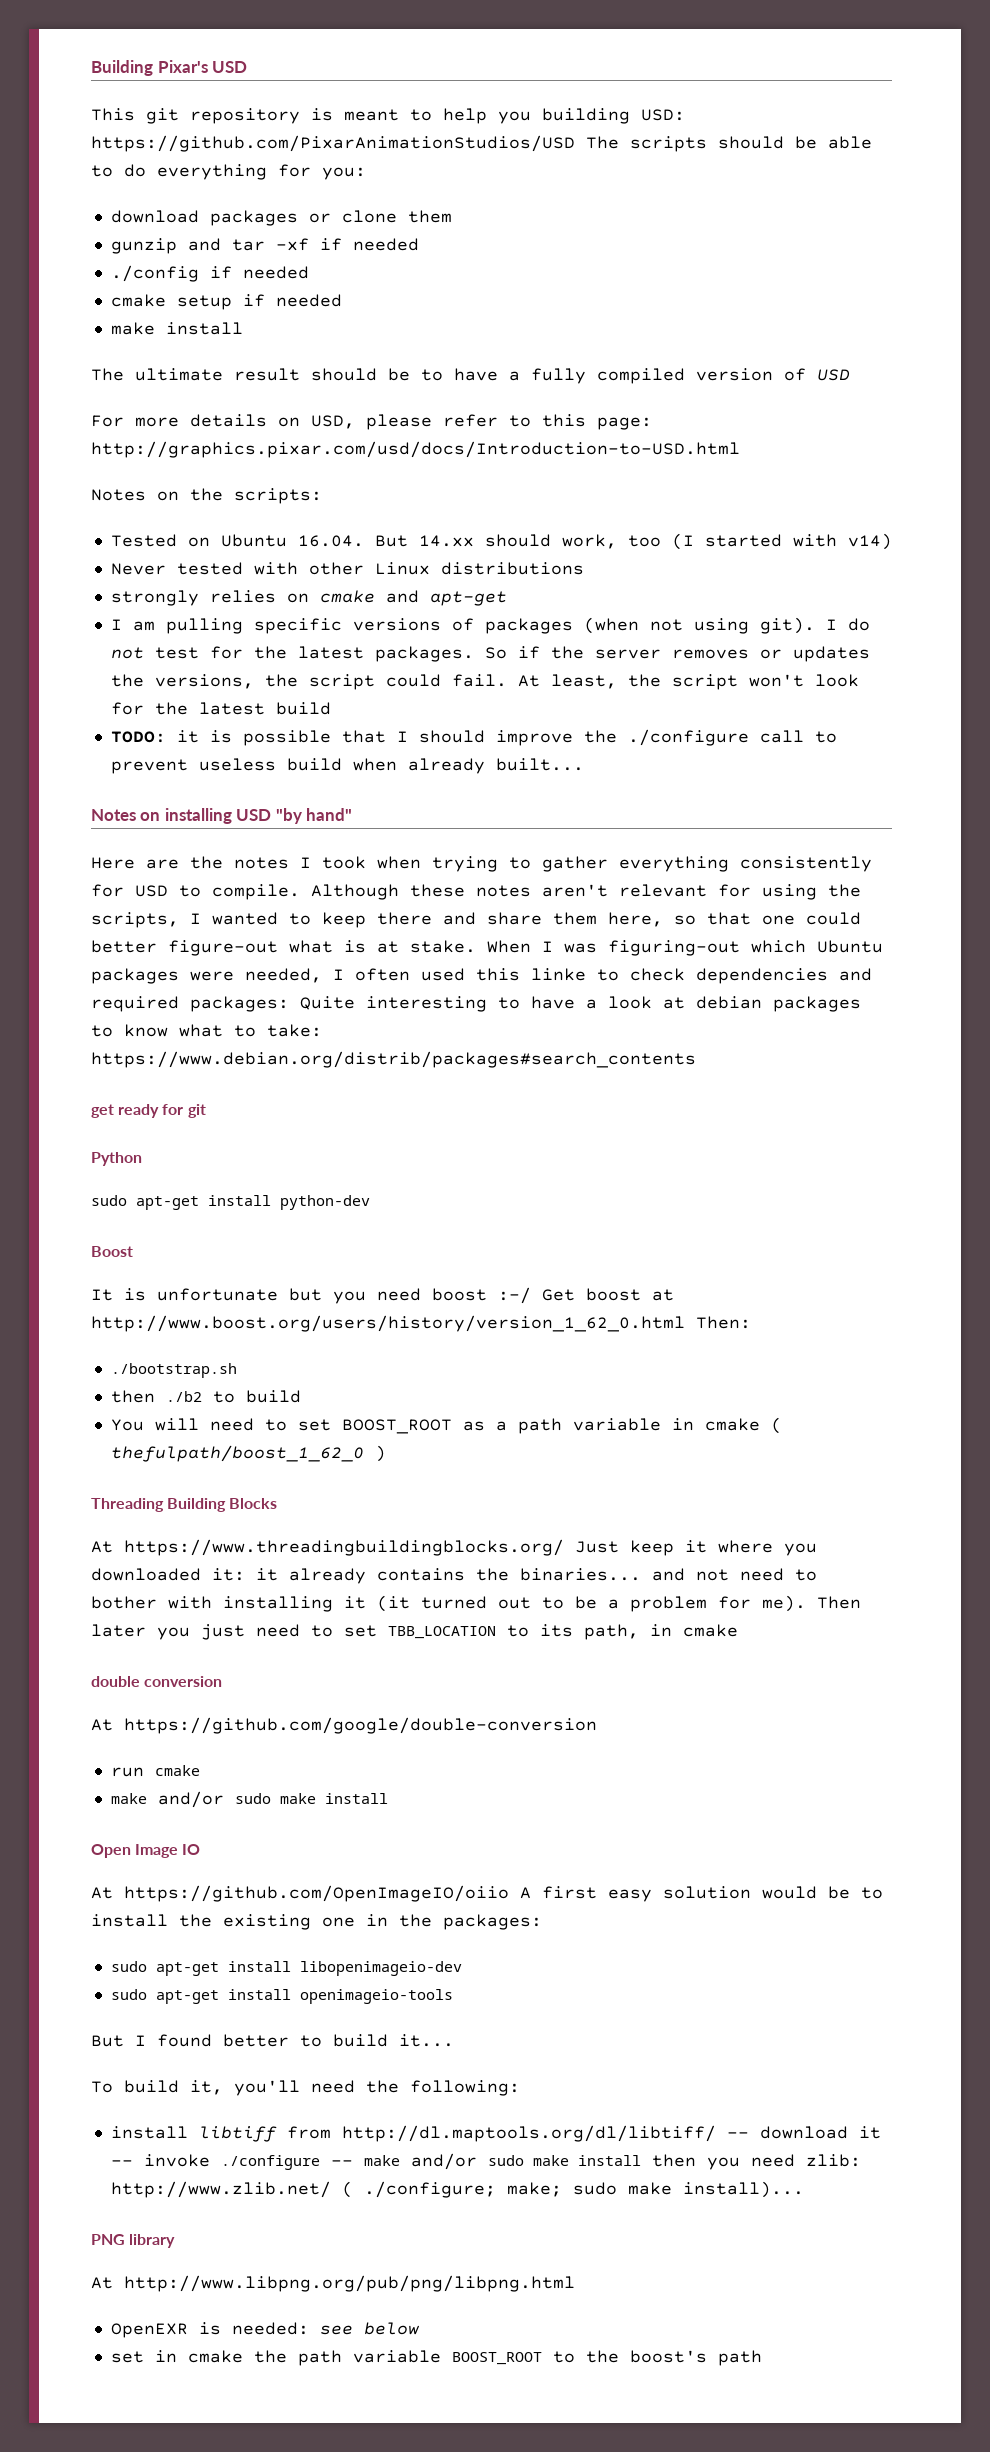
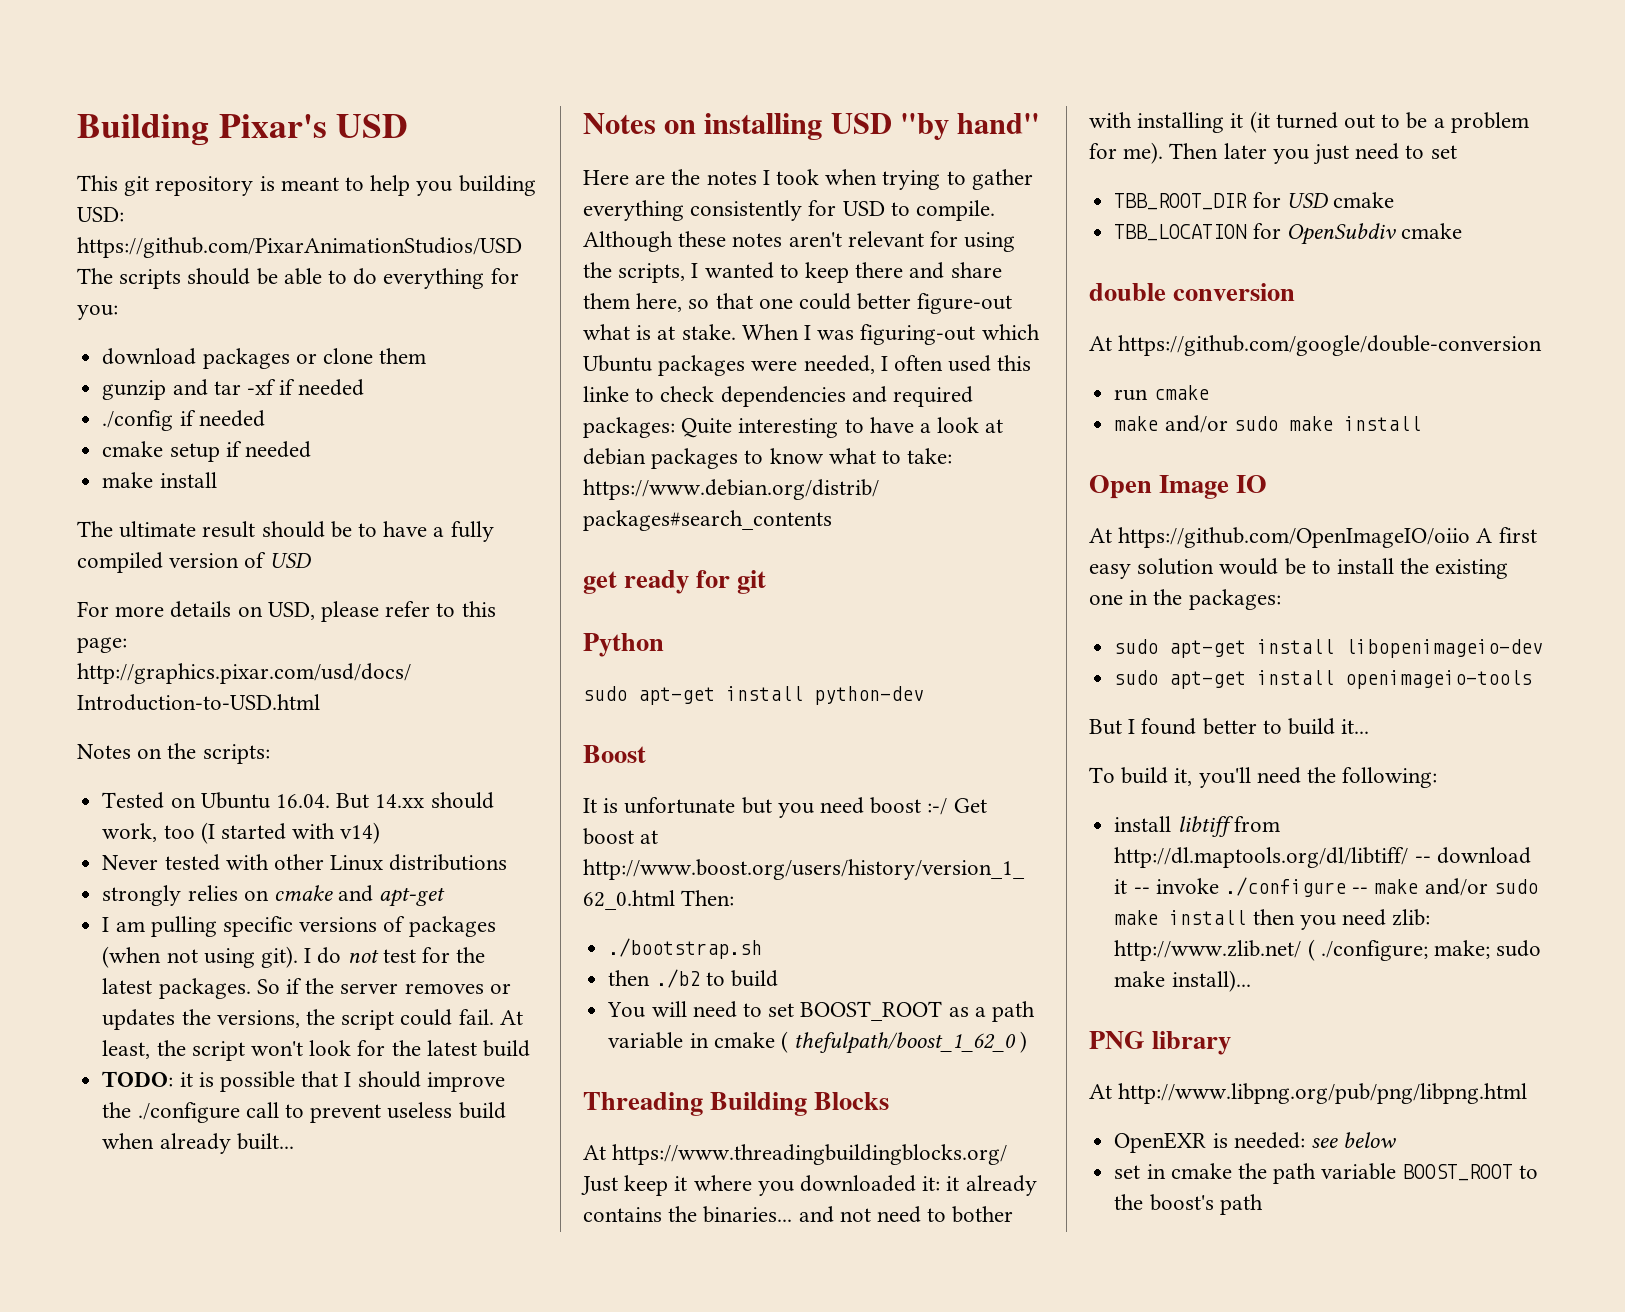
- Then later you just need to set TBB_LOCATION to its path, in cmake
+ Then later you just need to set
+ TBB_ROOT_DIR for USD cmake
+ TBB_LOCATION for OpenSubdiv cmake

